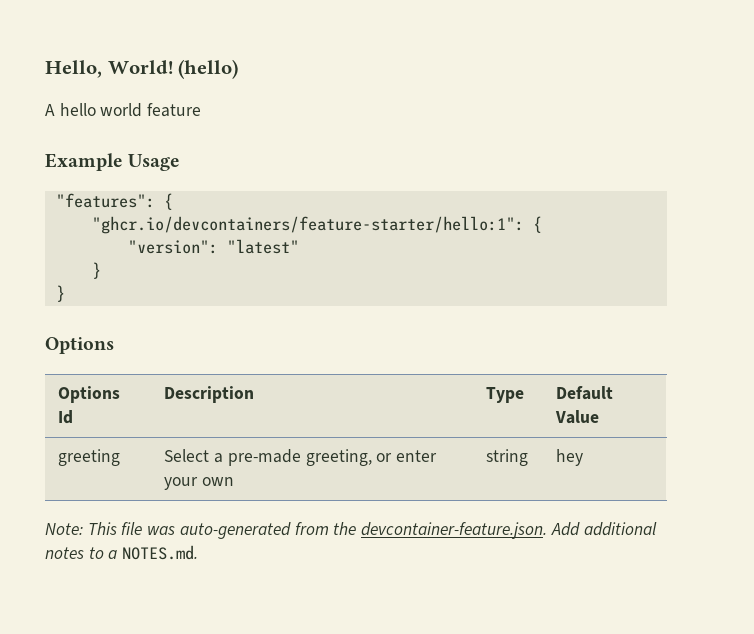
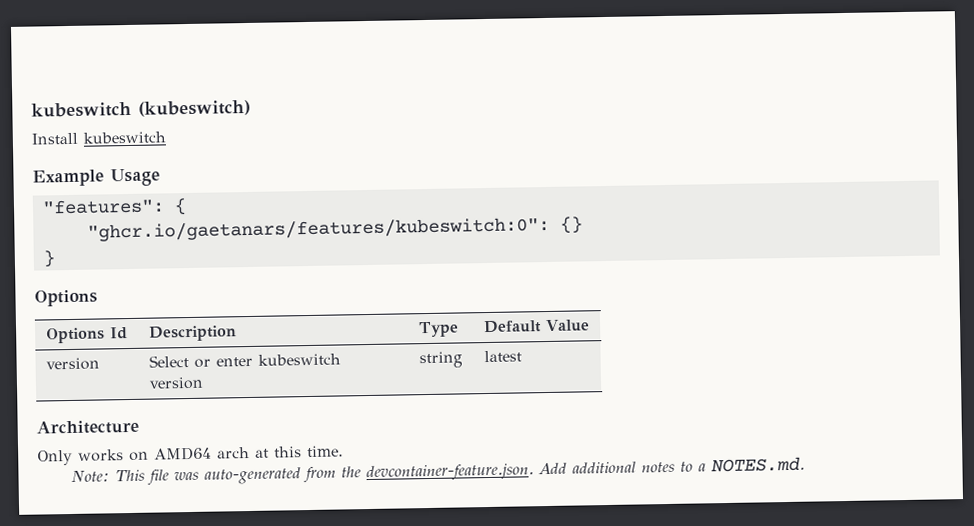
- Hello, World! (hello)
- A hello world feature
+ kubeswitch (kubeswitch)
+ Install kubeswitch
- "ghcr.io/devcontainers/feature-starter/hello:1": {
- "version": "latest"
- }
+ "ghcr.io/gaetanars/features/kubeswitch:0": {}
- greeting | Select a pre-made greeting, or enter your own | string | hey
+ version | Select or enter kubeswitch version | string | latest
+ Architecture
+ Only works on AMD64 arch at this time.

